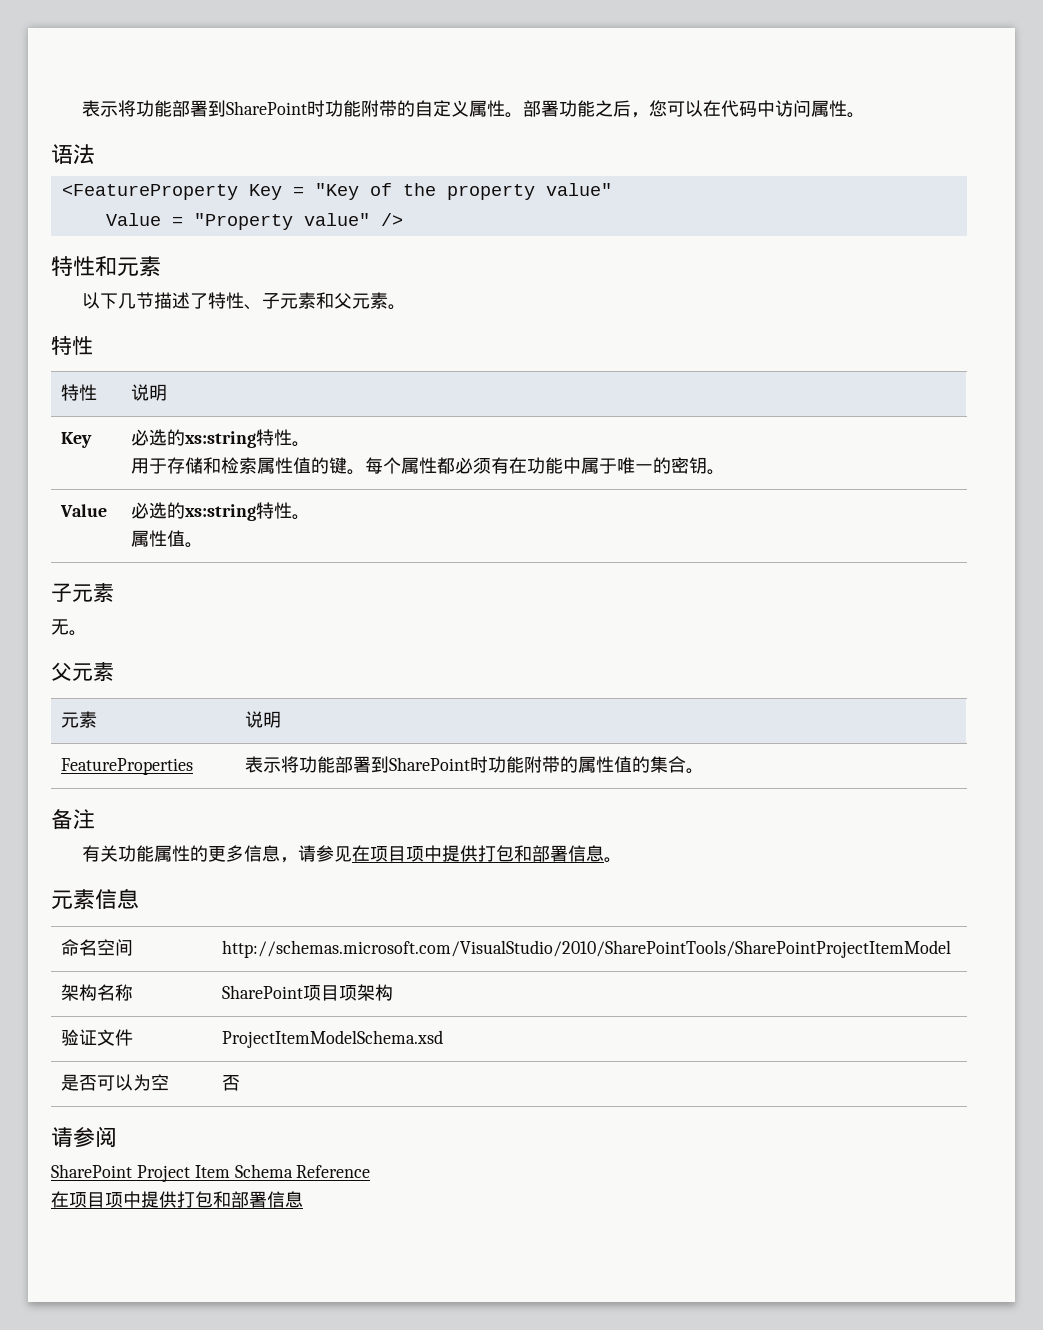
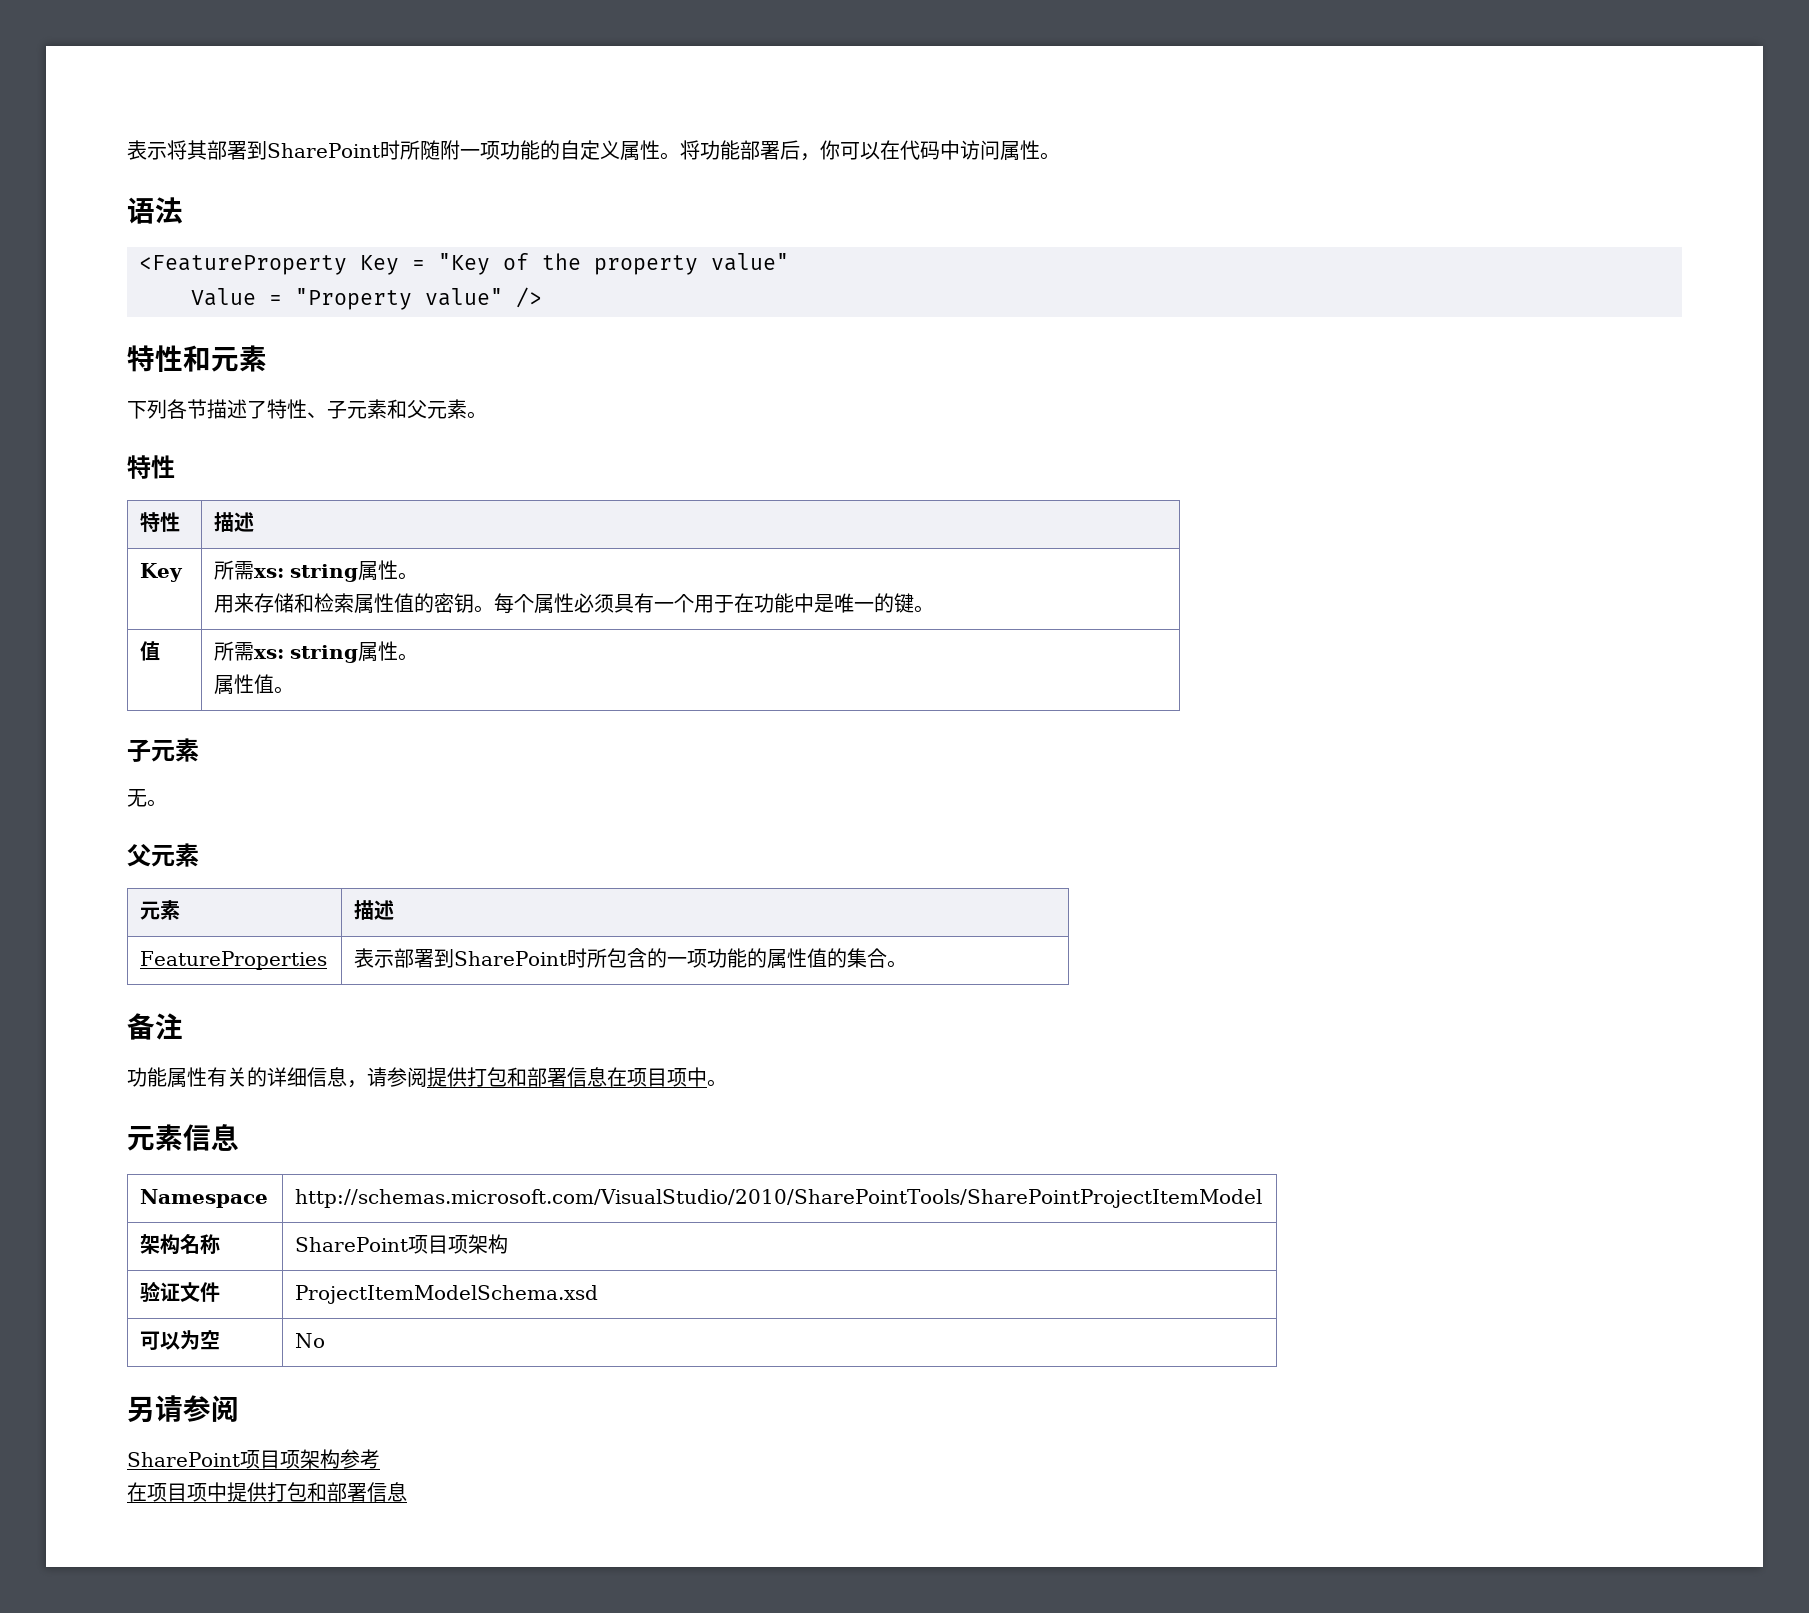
- 表示将功能部署到SharePoint时功能附带的自定义属性。部署功能之后，您可以在代码中访问属性。
+ 表示将其部署到SharePoint时所随附一项功能的自定义属性。将功能部署后，你可以在代码中访问属性。
- 以下几节描述了特性、子元素和父元素。
+ 下列各节描述了特性、子元素和父元素。
- 特性 | 说明
+ 特性 | 描述
- Key | 必选的xs:string特性。
- 用于存储和检索属性值的键。每个属性都必须有在功能中属于唯一的密钥。
- Value | 必选的xs:string特性。
+ Key | 所需xs: string属性。
+ 用来存储和检索属性值的密钥。每个属性必须具有一个用于在功能中是唯一的键。
+ 值 | 所需xs: string属性。
- 元素 | 说明
+ 元素 | 描述
- FeatureProperties | 表示将功能部署到SharePoint时功能附带的属性值的集合。
+ FeatureProperties | 表示部署到SharePoint时所包含的一项功能的属性值的集合。
- 有关功能属性的更多信息，请参见在项目项中提供打包和部署信息。
+ 功能属性有关的详细信息，请参阅提供打包和部署信息在项目项中。
- 命名空间 | http://schemas.microsoft.com/VisualStudio/2010/SharePointTools/SharePointProjectItemModel
+ Namespace | http://schemas.microsoft.com/VisualStudio/2010/SharePointTools/SharePointProjectItemModel
- 是否可以为空 | 否
- 请参阅
+ 可以为空 | No
+ 另请参阅
- SharePoint Project Item Schema Reference
+ SharePoint项目项架构参考

